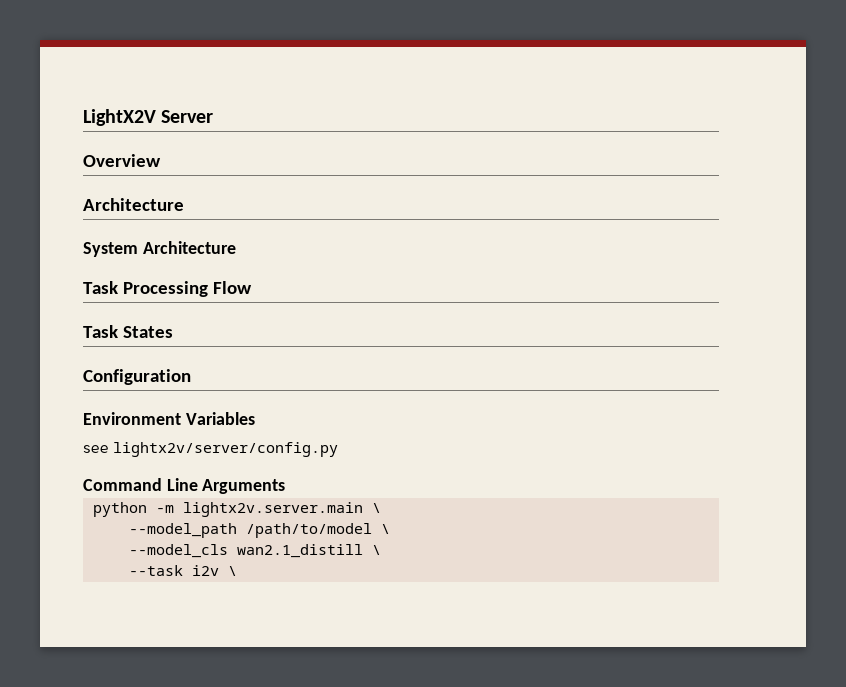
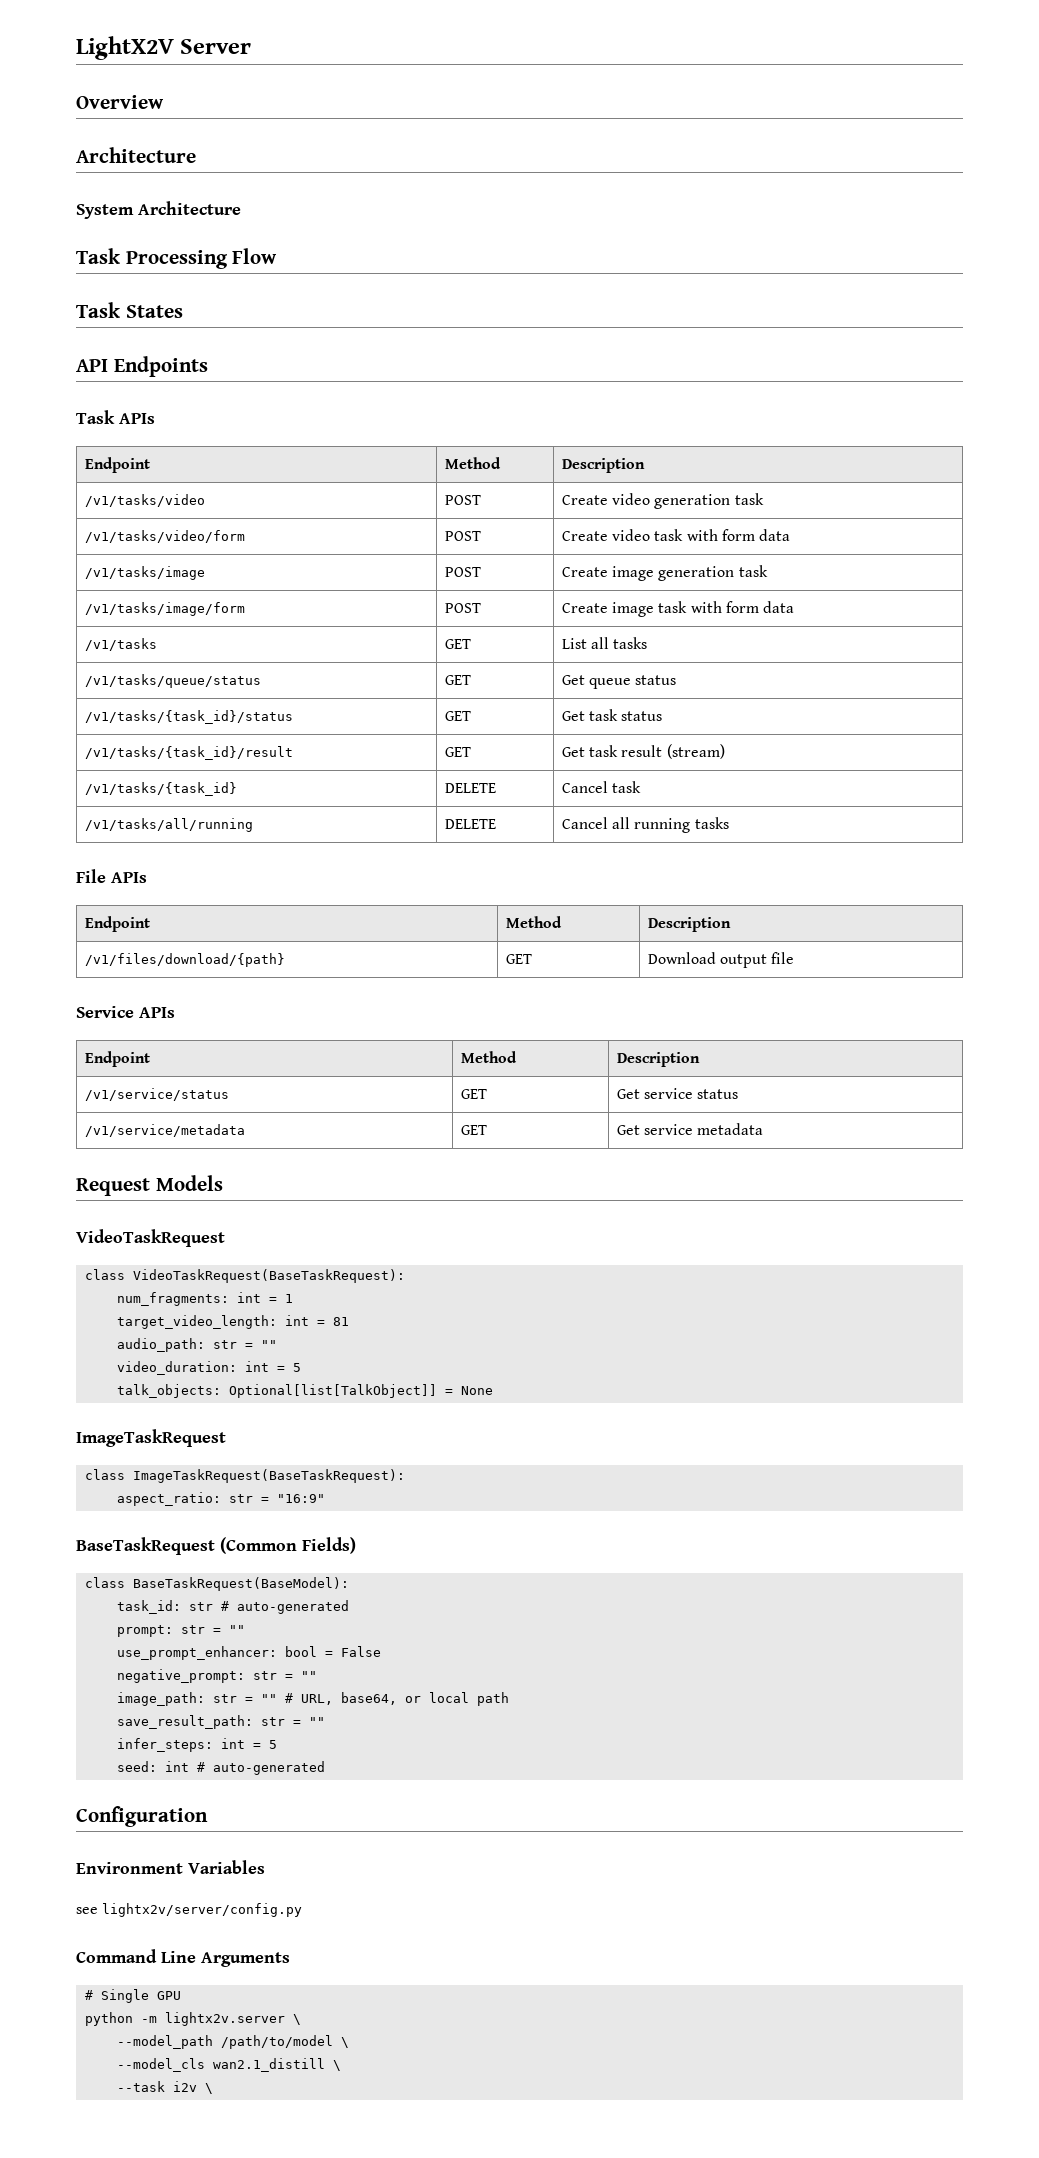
+ API Endpoints
+ Task APIs
+ Endpoint | Method | Description
+ /v1/tasks/video | POST | Create video generation task
+ /v1/tasks/video/form | POST | Create video task with form data
+ /v1/tasks/image | POST | Create image generation task
+ /v1/tasks/image/form | POST | Create image task with form data
+ /v1/tasks | GET | List all tasks
+ /v1/tasks/queue/status | GET | Get queue status
+ /v1/tasks/{task_id}/status | GET | Get task status
+ /v1/tasks/{task_id}/result | GET | Get task result (stream)
+ /v1/tasks/{task_id} | DELETE | Cancel task
+ /v1/tasks/all/running | DELETE | Cancel all running tasks
+ File APIs
+ Endpoint | Method | Description
+ /v1/files/download/{path} | GET | Download output file
+ Service APIs
+ Endpoint | Method | Description
+ /v1/service/status | GET | Get service status
+ /v1/service/metadata | GET | Get service metadata
+ Request Models
+ VideoTaskRequest
+ class VideoTaskRequest(BaseTaskRequest):
+ num_fragments: int = 1
+ target_video_length: int = 81
+ audio_path: str = ""
+ video_duration: int = 5
+ talk_objects: Optional[list[TalkObject]] = None
+ ImageTaskRequest
+ class ImageTaskRequest(BaseTaskRequest):
+ aspect_ratio: str = "16:9"
+ BaseTaskRequest (Common Fields)
+ class BaseTaskRequest(BaseModel):
+ task_id: str # auto-generated
+ prompt: str = ""
+ use_prompt_enhancer: bool = False
+ negative_prompt: str = ""
+ image_path: str = "" # URL, base64, or local path
+ save_result_path: str = ""
+ infer_steps: int = 5
+ seed: int # auto-generated
+ # Single GPU
- python -m lightx2v.server.main \
+ python -m lightx2v.server \

